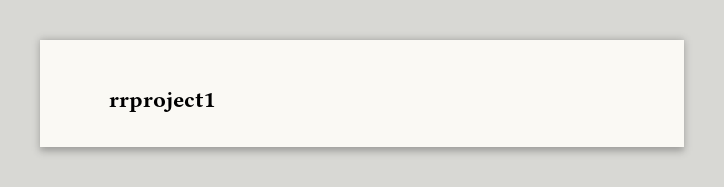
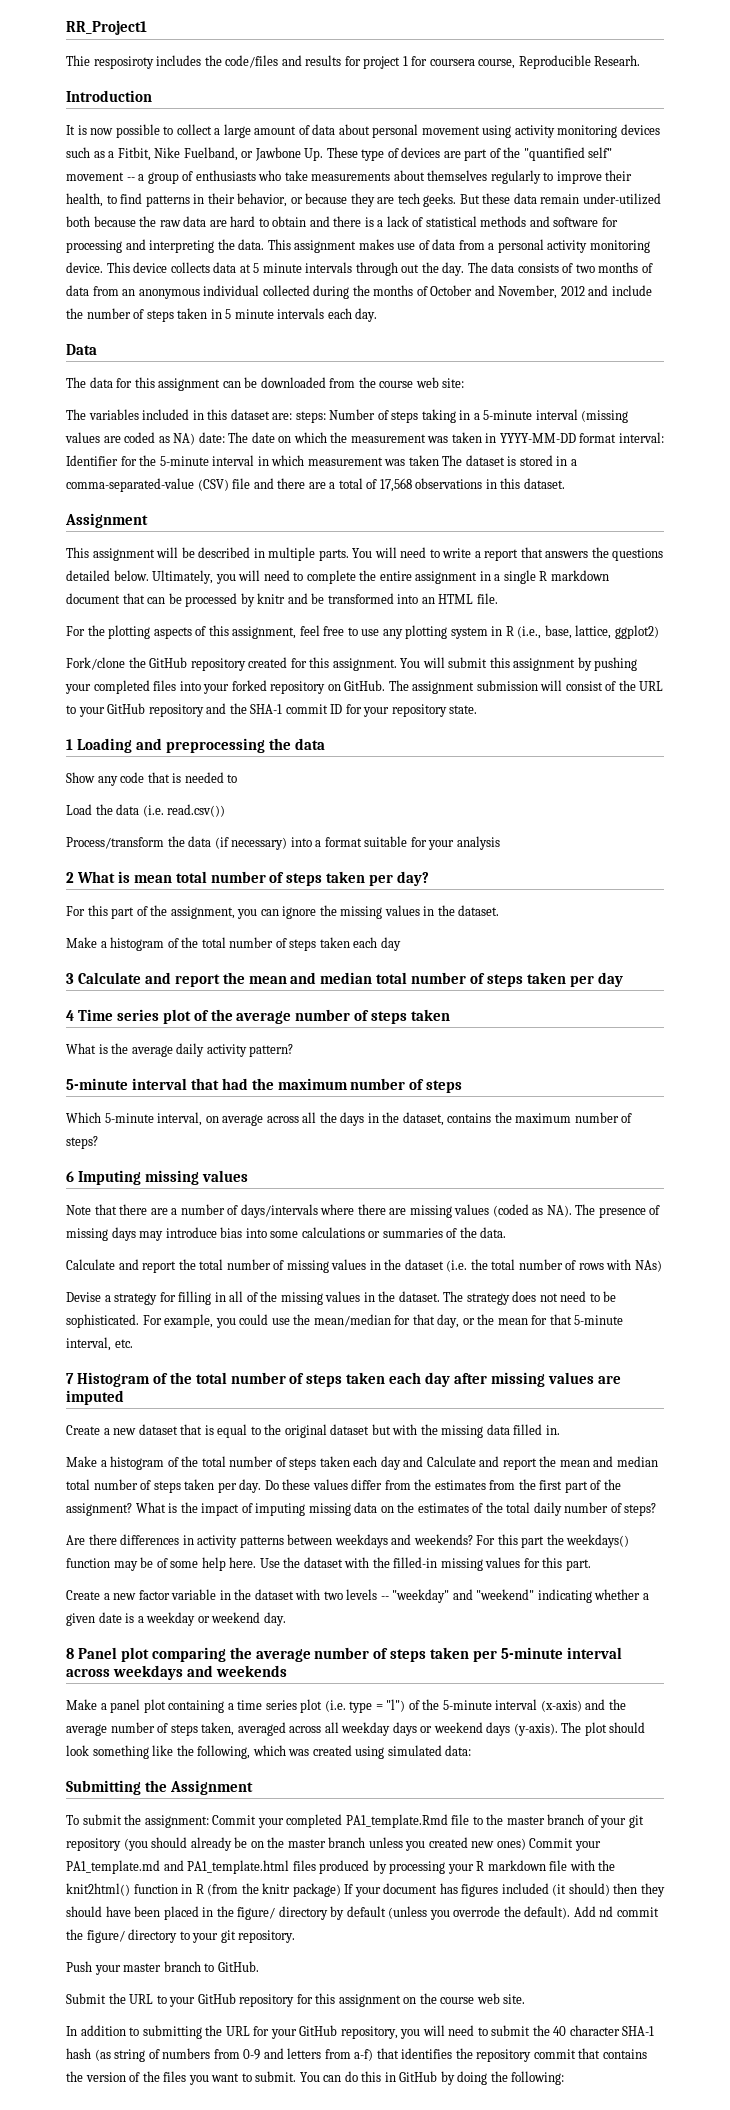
- rrproject1
+ RR_Project1
+ Thie resposiroty includes the code/files and results for project 1 for coursera course, Reproducible Researh.
+ Introduction
+ It is now possible to collect a large amount of data about personal movement using activity monitoring devices such as a Fitbit, Nike Fuelband, or Jawbone Up. These type of devices are part of the "quantified self" movement -- a group of enthusiasts who take measurements about themselves regularly to improve their health, to find patterns in their behavior, or because they are tech geeks. But these data remain under-utilized both because the raw data are hard to obtain and there is a lack of statistical methods and software for processing and interpreting the data. This assignment makes use of data from a personal activity monitoring device. This device collects data at 5 minute intervals through out the day. The data consists of two months of data from an anonymous individual collected during the months of October and November, 2012 and include the number of steps taken in 5 minute intervals each day.
+ Data
+ The data for this assignment can be downloaded from the course web site:
+ The variables included in this dataset are: steps: Number of steps taking in a 5-minute interval (missing values are coded as NA) date: The date on which the measurement was taken in YYYY-MM-DD format interval: Identifier for the 5-minute interval in which measurement was taken The dataset is stored in a comma-separated-value (CSV) file and there are a total of 17,568 observations in this dataset.
+ Assignment
+ This assignment will be described in multiple parts. You will need to write a report that answers the questions detailed below. Ultimately, you will need to complete the entire assignment in a single R markdown document that can be processed by knitr and be transformed into an HTML file.
+ For the plotting aspects of this assignment, feel free to use any plotting system in R (i.e., base, lattice, ggplot2)
+ Fork/clone the GitHub repository created for this assignment. You will submit this assignment by pushing your completed files into your forked repository on GitHub. The assignment submission will consist of the URL to your GitHub repository and the SHA-1 commit ID for your repository state.
+ 1 Loading and preprocessing the data
+ Show any code that is needed to
+ Load the data (i.e. read.csv())
+ Process/transform the data (if necessary) into a format suitable for your analysis
+ 2 What is mean total number of steps taken per day?
+ For this part of the assignment, you can ignore the missing values in the dataset.
+ Make a histogram of the total number of steps taken each day
+ 3 Calculate and report the mean and median total number of steps taken per day
+ 4 Time series plot of the average number of steps taken
+ What is the average daily activity pattern?
+ 5-minute interval that had the maximum number of steps
+ Which 5-minute interval, on average across all the days in the dataset, contains the maximum number of steps?
+ 6 Imputing missing values
+ Note that there are a number of days/intervals where there are missing values (coded as NA). The presence of missing days may introduce bias into some calculations or summaries of the data.
+ Calculate and report the total number of missing values in the dataset (i.e. the total number of rows with NAs)
+ Devise a strategy for filling in all of the missing values in the dataset. The strategy does not need to be sophisticated. For example, you could use the mean/median for that day, or the mean for that 5-minute interval, etc.
+ 7 Histogram of the total number of steps taken each day after missing values are imputed
+ Create a new dataset that is equal to the original dataset but with the missing data filled in.
+ Make a histogram of the total number of steps taken each day and Calculate and report the mean and median total number of steps taken per day. Do these values differ from the estimates from the first part of the assignment? What is the impact of imputing missing data on the estimates of the total daily number of steps?
+ Are there differences in activity patterns between weekdays and weekends? For this part the weekdays() function may be of some help here. Use the dataset with the filled-in missing values for this part.
+ Create a new factor variable in the dataset with two levels -- "weekday" and "weekend" indicating whether a given date is a weekday or weekend day.
+ 8 Panel plot comparing the average number of steps taken per 5-minute interval across weekdays and weekends
+ Make a panel plot containing a time series plot (i.e. type = "l") of the 5-minute interval (x-axis) and the average number of steps taken, averaged across all weekday days or weekend days (y-axis). The plot should look something like the following, which was created using simulated data:
+ Submitting the Assignment
+ To submit the assignment: Commit your completed PA1_template.Rmd file to the master branch of your git repository (you should already be on the master branch unless you created new ones) Commit your PA1_template.md and PA1_template.html files produced by processing your R markdown file with the knit2html() function in R (from the knitr package) If your document has figures included (it should) then they should have been placed in the figure/ directory by default (unless you overrode the default). Add nd commit the figure/ directory to your git repository.
+ Push your master branch to GitHub.
+ Submit the URL to your GitHub repository for this assignment on the course web site.
+ In addition to submitting the URL for your GitHub repository, you will need to submit the 40 character SHA-1 hash (as string of numbers from 0-9 and letters from a-f) that identifies the repository commit that contains the version of the files you want to submit. You can do this in GitHub by doing the following:

